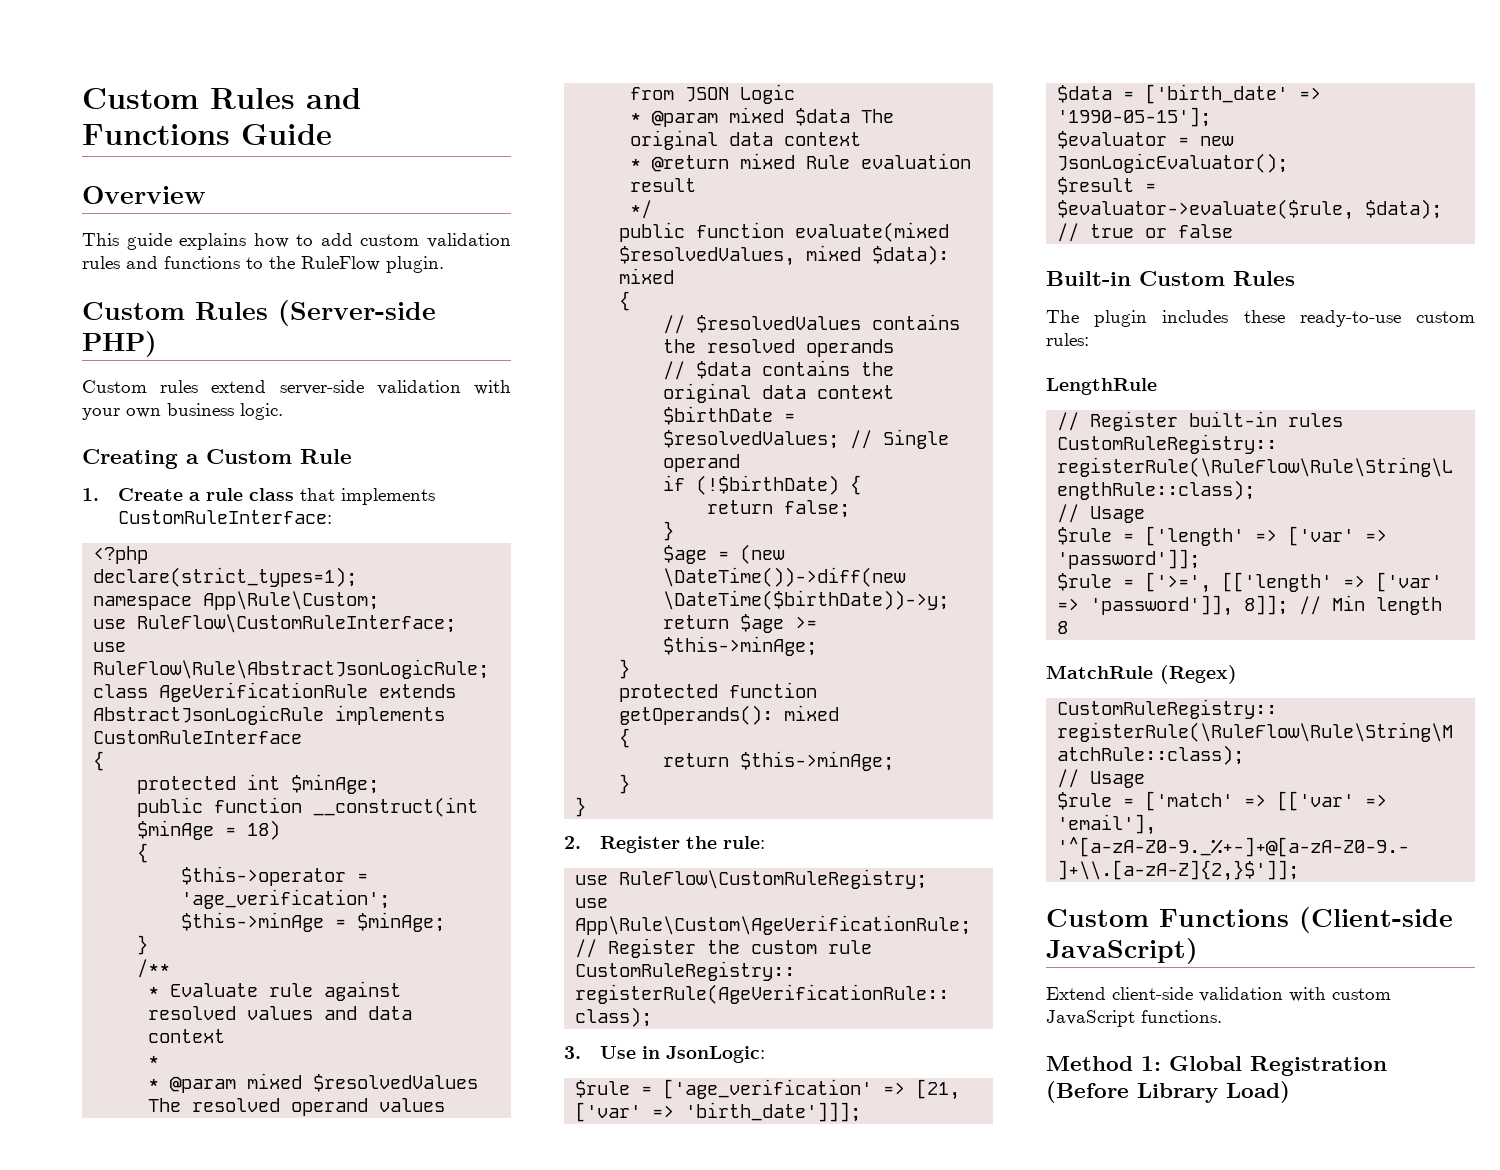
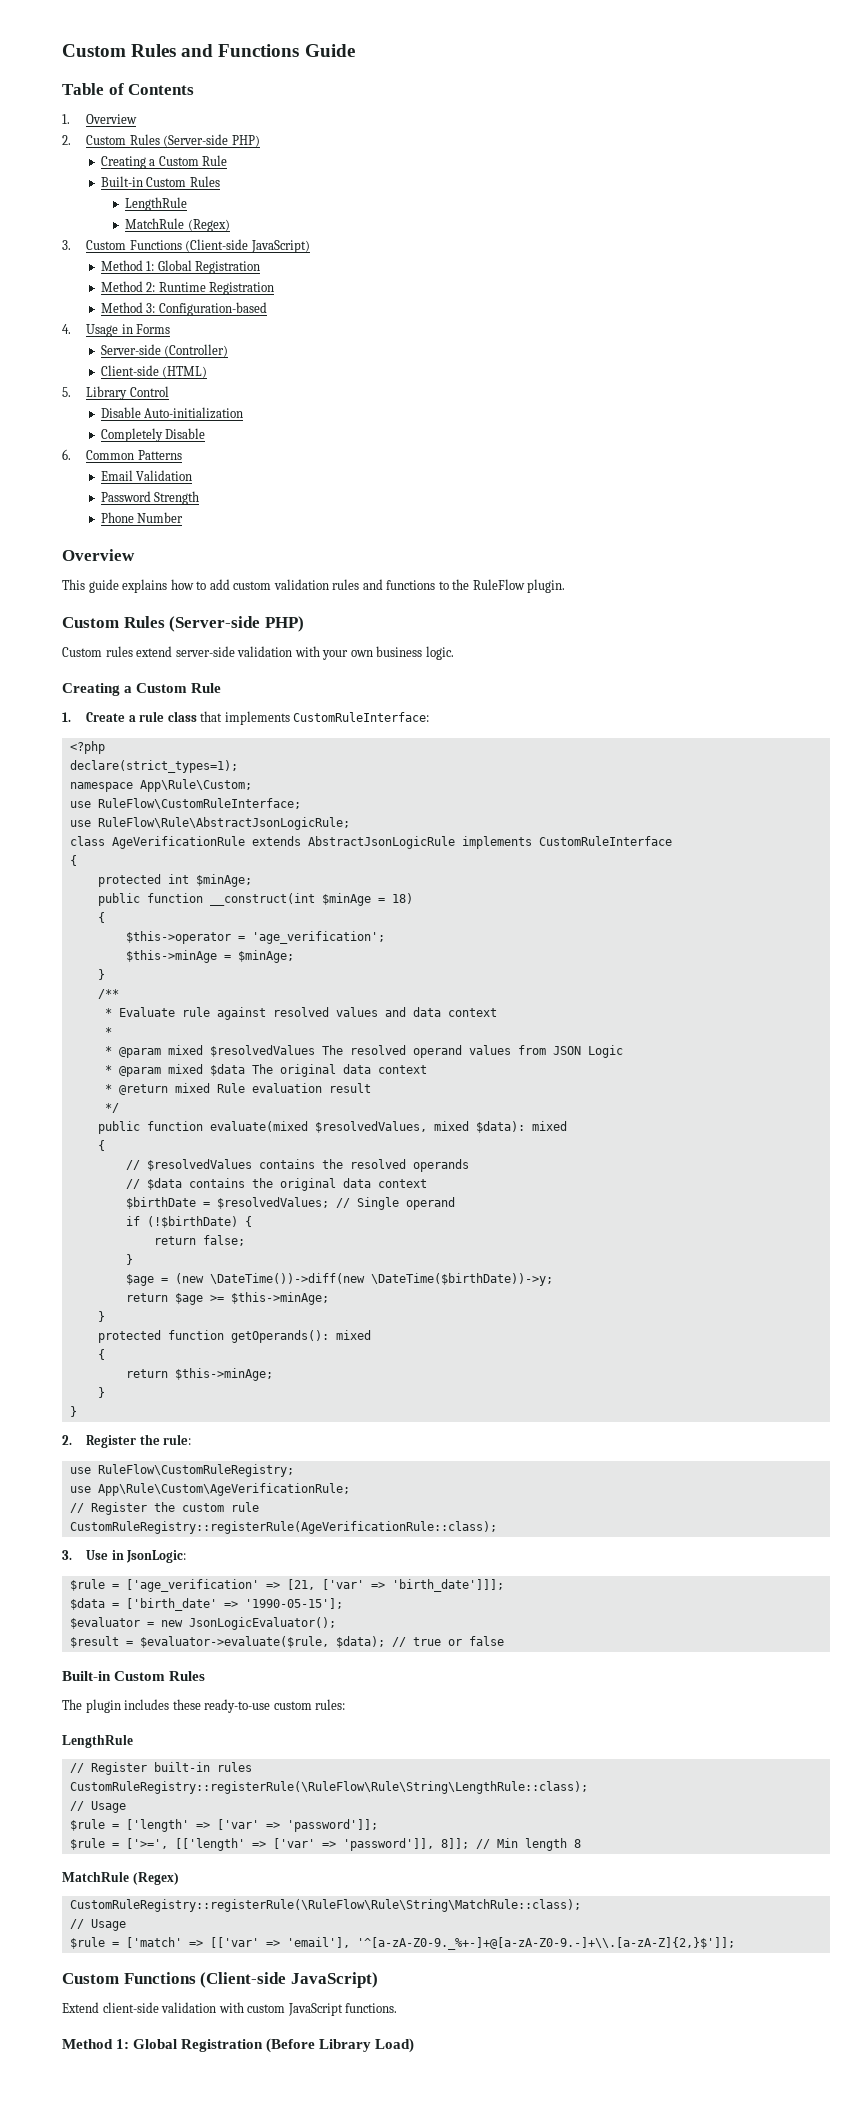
+ Table of Contents
+ 1. Overview
+ 2. Custom Rules (Server-side PHP)
+ Creating a Custom Rule
+ Built-in Custom Rules
+ LengthRule
+ MatchRule (Regex)
+ 3. Custom Functions (Client-side JavaScript)
+ Method 1: Global Registration
+ Method 2: Runtime Registration
+ Method 3: Configuration-based
+ 4. Usage in Forms
+ Server-side (Controller)
+ Client-side (HTML)
+ 5. Library Control
+ Disable Auto-initialization
+ Completely Disable
+ 6. Common Patterns
+ Email Validation
+ Password Strength
+ Phone Number

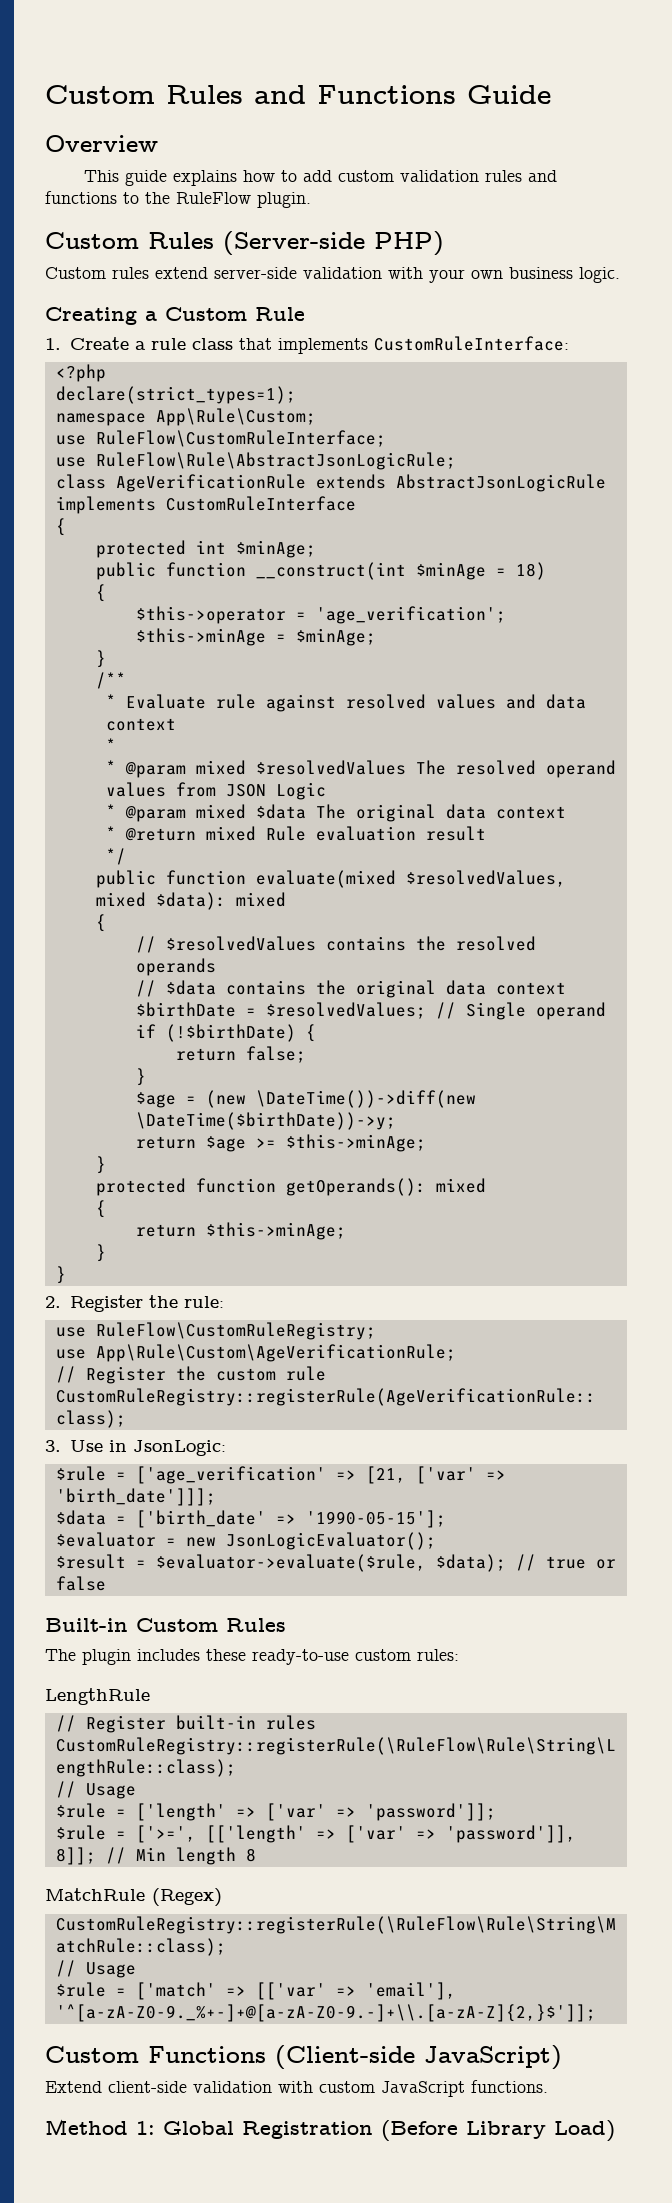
- Table of Contents
- 1. Overview
- 2. Custom Rules (Server-side PHP)
- Creating a Custom Rule
- Built-in Custom Rules
- LengthRule
- MatchRule (Regex)
- 3. Custom Functions (Client-side JavaScript)
- Method 1: Global Registration
- Method 2: Runtime Registration
- Method 3: Configuration-based
- 4. Usage in Forms
- Server-side (Controller)
- Client-side (HTML)
- 5. Library Control
- Disable Auto-initialization
- Completely Disable
- 6. Common Patterns
- Email Validation
- Password Strength
- Phone Number

